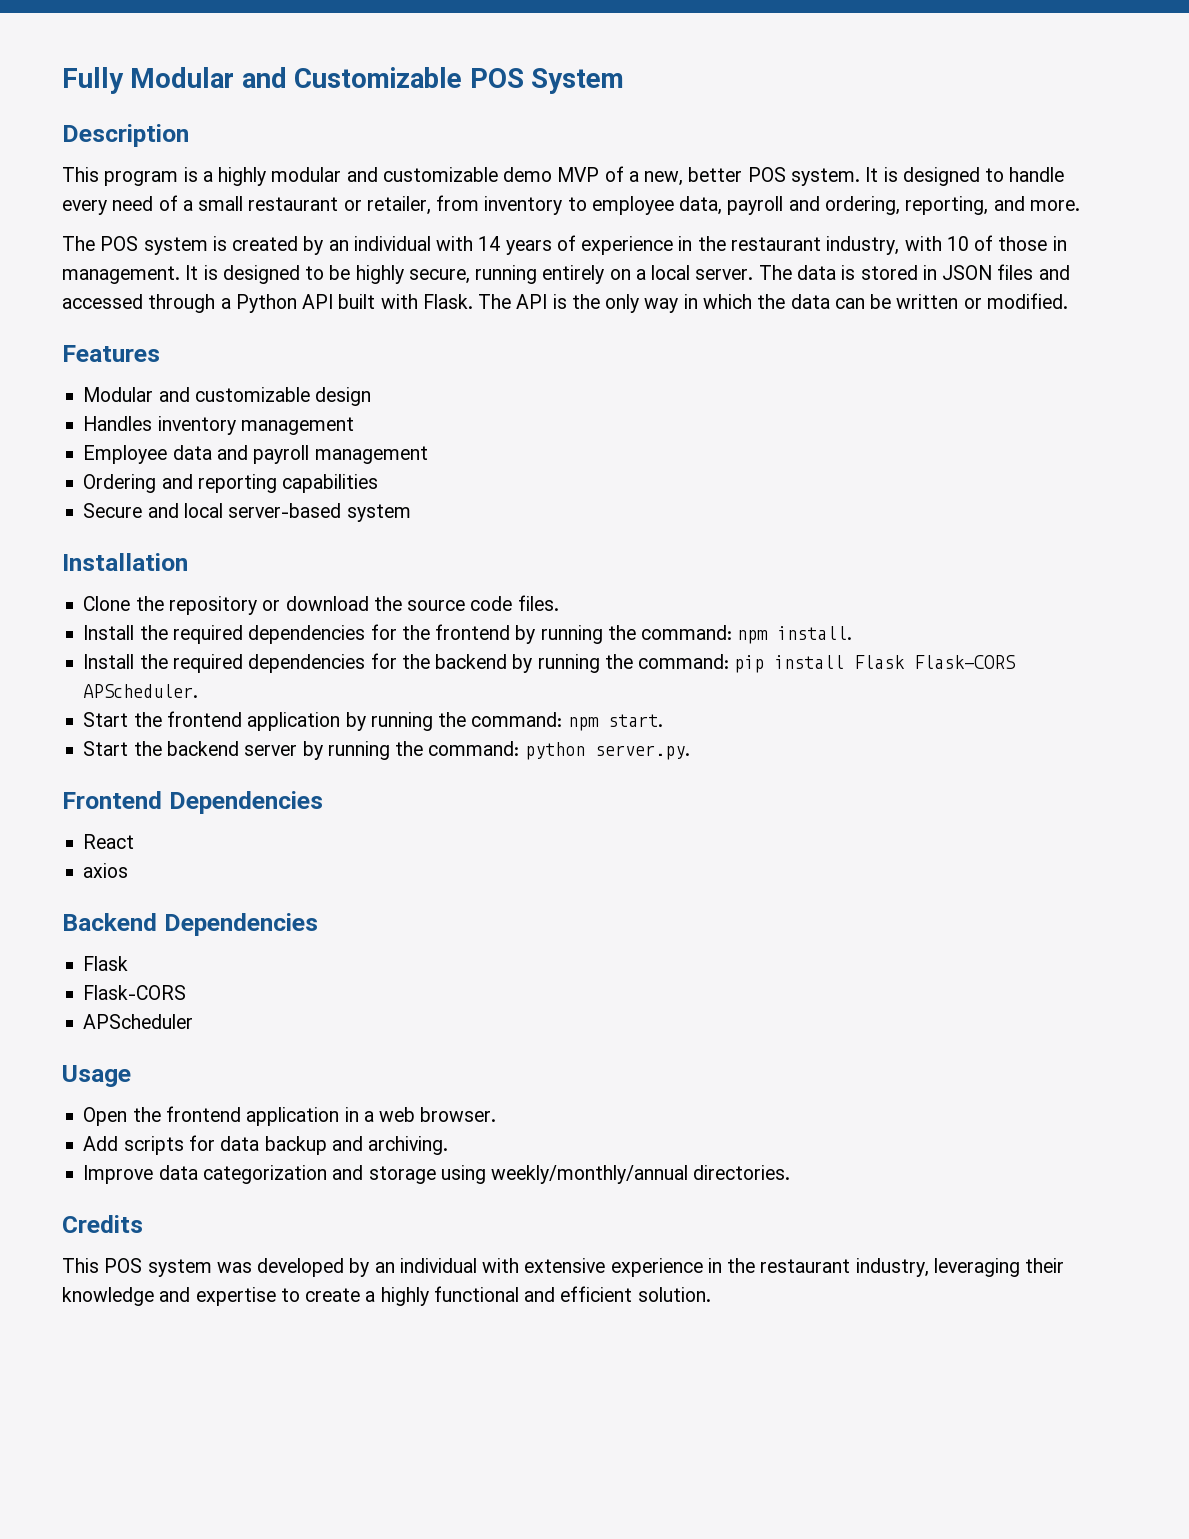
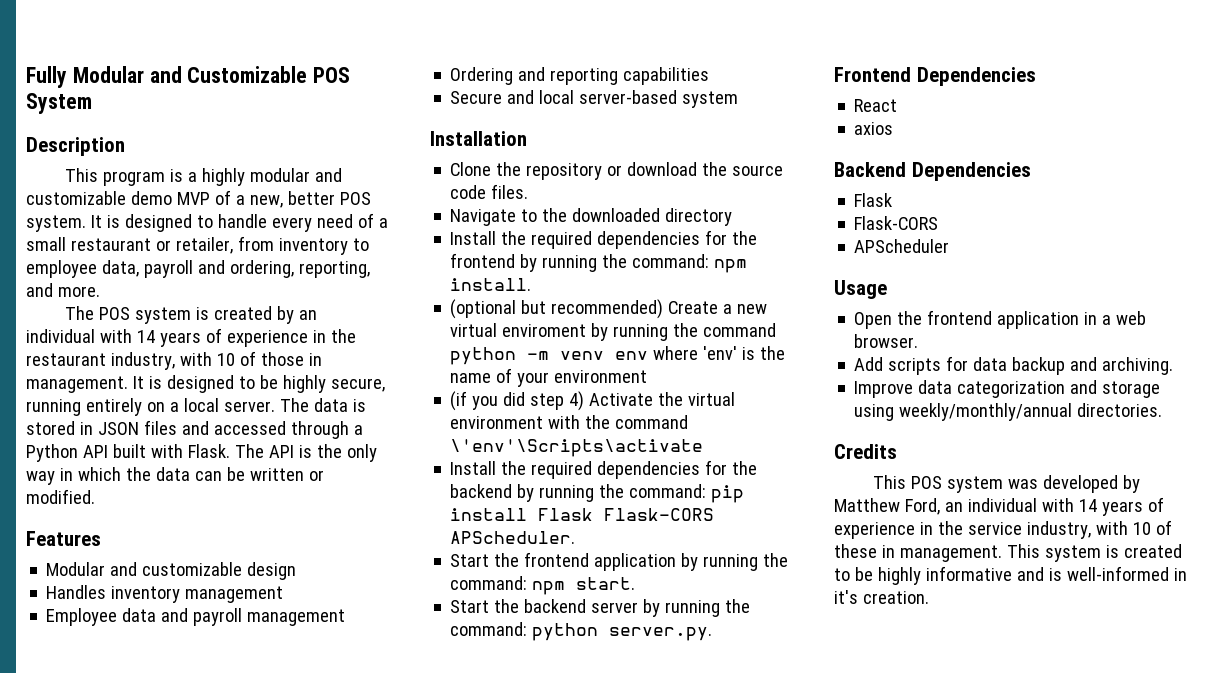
+ Navigate to the downloaded directory
+ (optional but recommended) Create a new virtual enviroment by running the command python -m venv env where 'env' is the name of your environment
+ (if you did step 4) Activate the virtual environment with the command \'env'\Scripts\activate
- This POS system was developed by an individual with extensive experience in the restaurant industry, leveraging their knowledge and expertise to create a highly functional and efficient solution.
+ This POS system was developed by Matthew Ford, an individual with 14 years of experience in the service industry, with 10 of these in management. This system is created to be highly informative and is well-informed in it's creation.

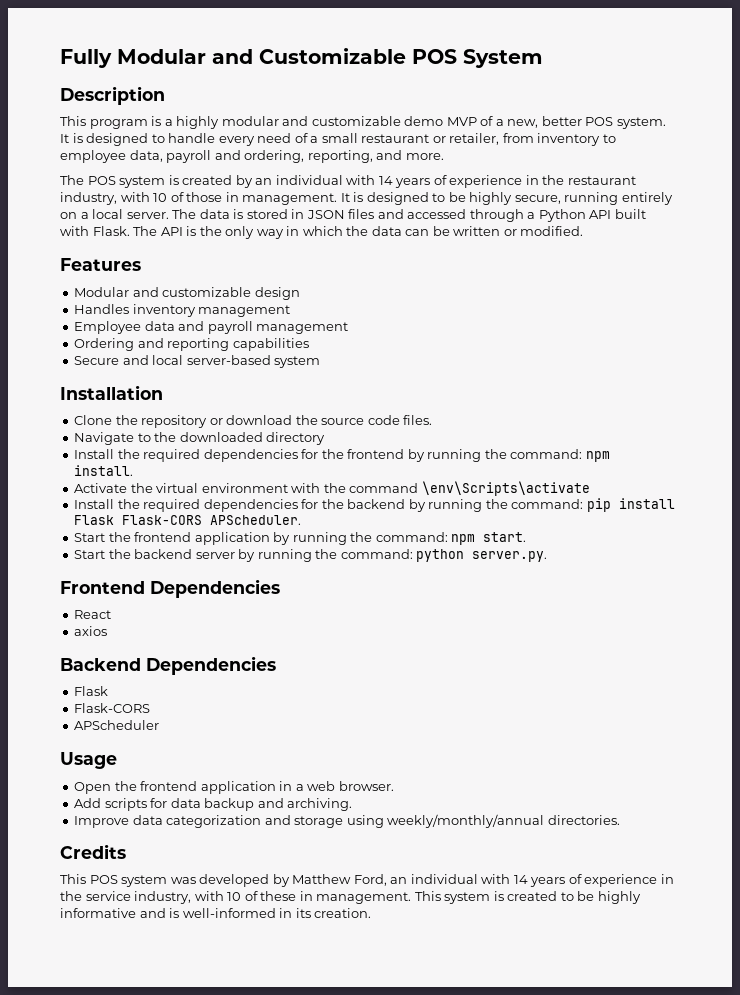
- (optional but recommended) Create a new virtual enviroment by running the command python -m venv env where 'env' is the name of your environment
- (if you did step 4) Activate the virtual environment with the command \'env'\Scripts\activate
+ Activate the virtual environment with the command \env\Scripts\activate
- This system is created to be highly informative and is well-informed in it's creation.
+ This system is created to be highly informative and is well-informed in its creation.

